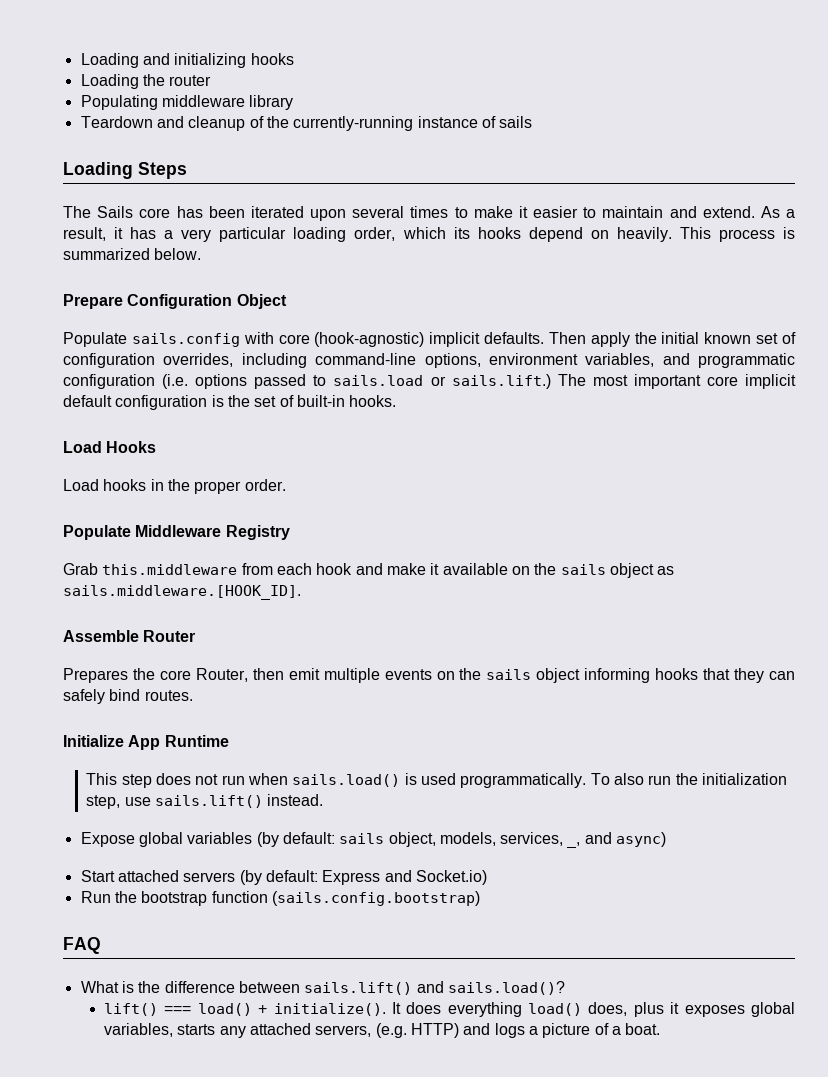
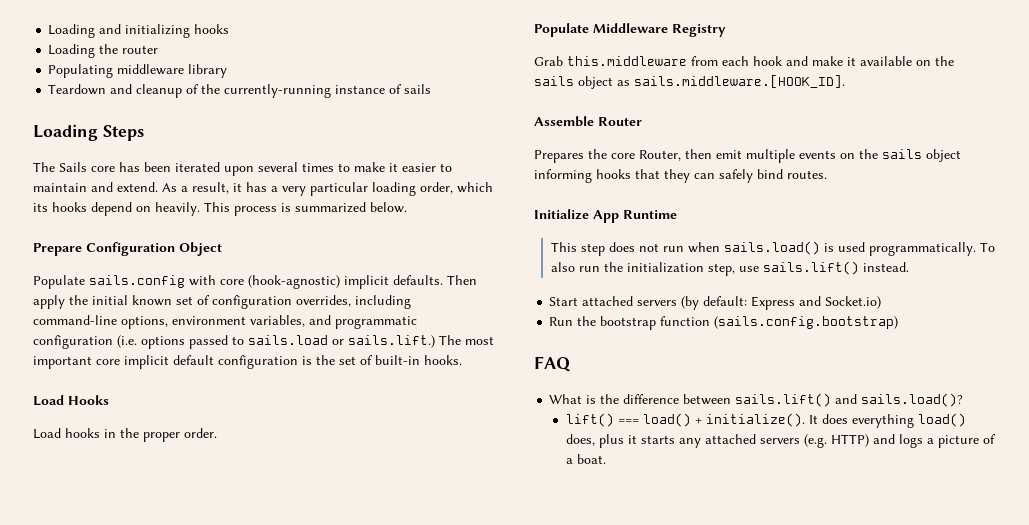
- Expose global variables (by default: sails object, models, services, _, and async)
- It does everything load() does, plus it exposes global variables, starts any attached servers, (e.g. HTTP) and logs a picture of a boat.
+ It does everything load() does, plus it starts any attached servers (e.g. HTTP) and logs a picture of a boat.

